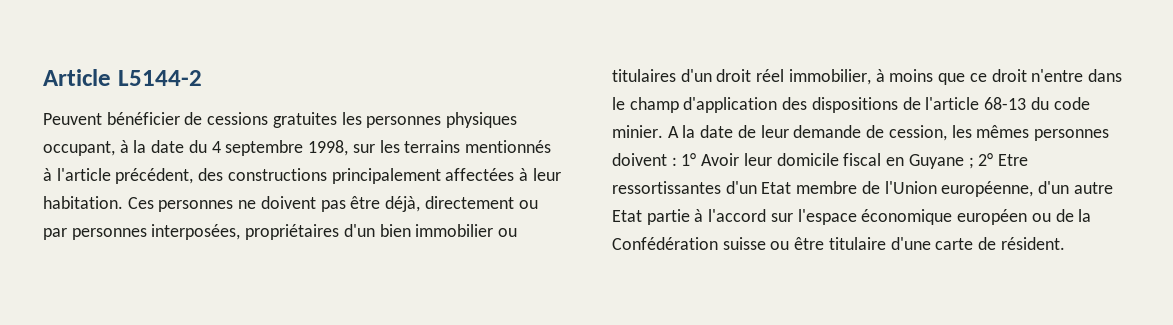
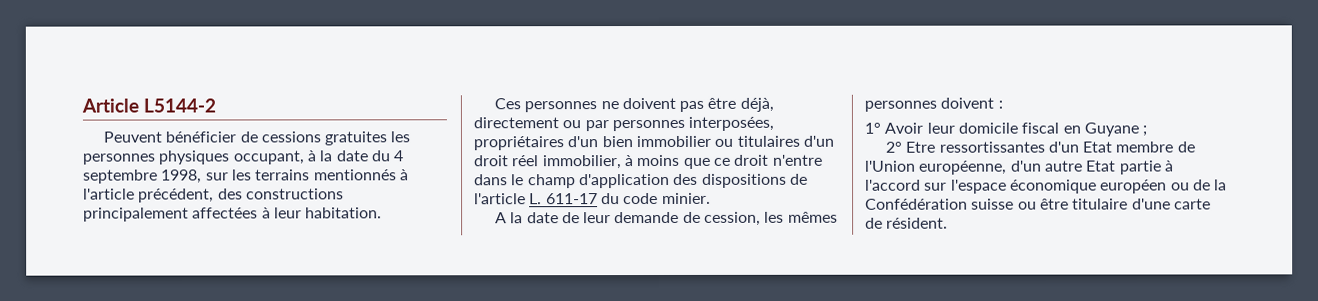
- Peuvent bénéficier de cessions gratuites les personnes physiques occupant, à la date du 4 septembre 1998, sur les terrains mentionnés à l'article précédent, des constructions principalement affectées à leur habitation. Ces personnes ne doivent pas être déjà, directement ou par personnes interposées, propriétaires d'un bien immobilier ou titulaires d'un droit réel immobilier, à moins que ce droit n'entre dans le champ d'application des dispositions de l'article 68-13 du code minier. A la date de leur demande de cession, les mêmes personnes doivent : 1° Avoir leur domicile fiscal en Guyane ; 2° Etre ressortissantes d'un Etat membre de l'Union européenne, d'un autre Etat partie à l'accord sur l'espace économique européen ou de la Confédération suisse ou être titulaire d'une carte de résident.
+ Peuvent bénéficier de cessions gratuites les personnes physiques occupant, à la date du 4 septembre 1998, sur les terrains mentionnés à l'article précédent, des constructions principalement affectées à leur habitation.
+ Ces personnes ne doivent pas être déjà, directement ou par personnes interposées, propriétaires d'un bien immobilier ou titulaires d'un droit réel immobilier, à moins que ce droit n'entre dans le champ d'application des dispositions de l'article L. 611-17 du code minier.
+ A la date de leur demande de cession, les mêmes personnes doivent :
+ 1° Avoir leur domicile fiscal en Guyane ;
+ 2° Etre ressortissantes d'un Etat membre de l'Union européenne, d'un autre Etat partie à l'accord sur l'espace économique européen ou de la Confédération suisse ou être titulaire d'une carte de résident.

